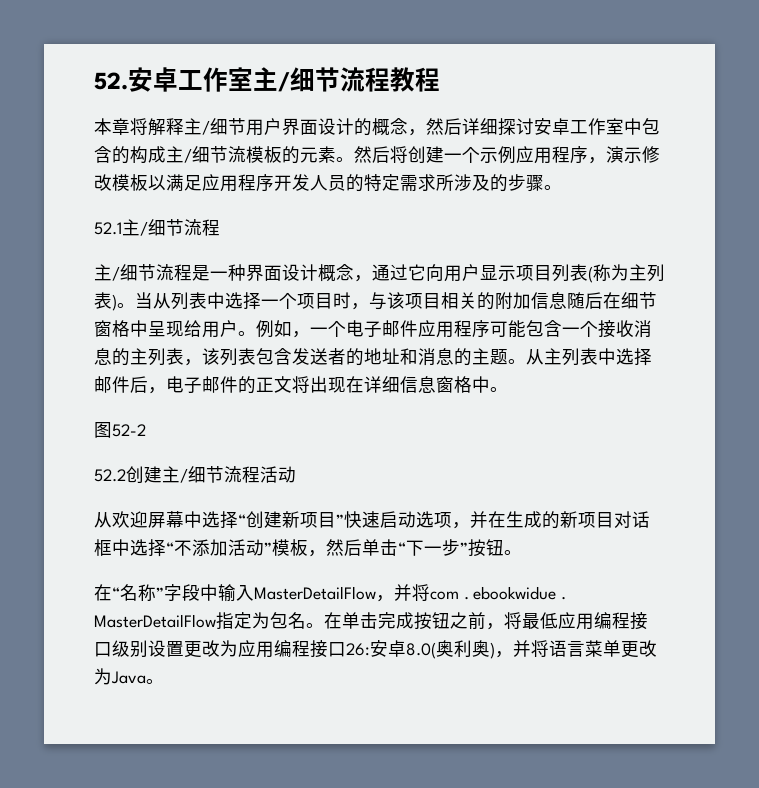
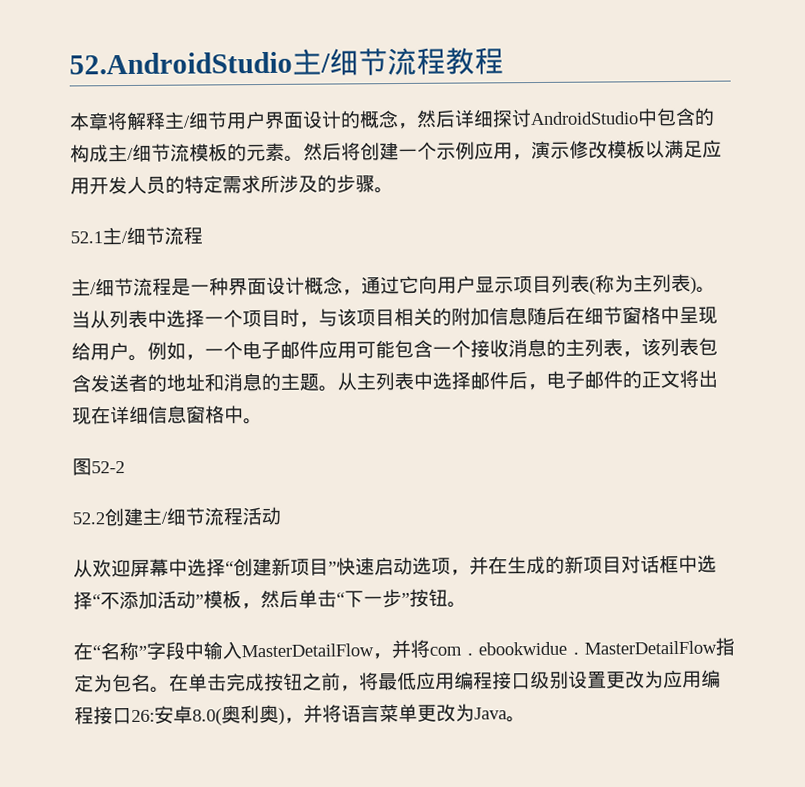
- 52.安卓工作室主/细节流程教程
+ 52.AndroidStudio主/细节流程教程
- 本章将解释主/细节用户界面设计的概念，然后详细探讨安卓工作室中包含的构成主/细节流模板的元素。
+ 本章将解释主/细节用户界面设计的概念，然后详细探讨AndroidStudio中包含的构成主/细节流模板的元素。
- 然后将创建一个示例应用程序，演示修改模板以满足应用程序开发人员的特定需求所涉及的步骤。
+ 然后将创建一个示例应用，演示修改模板以满足应用开发人员的特定需求所涉及的步骤。
- 例如，一个电子邮件应用程序可能包含一个接收消息的主列表，该列表包含发送者的地址和消息的主题。
+ 例如，一个电子邮件应用可能包含一个接收消息的主列表，该列表包含发送者的地址和消息的主题。

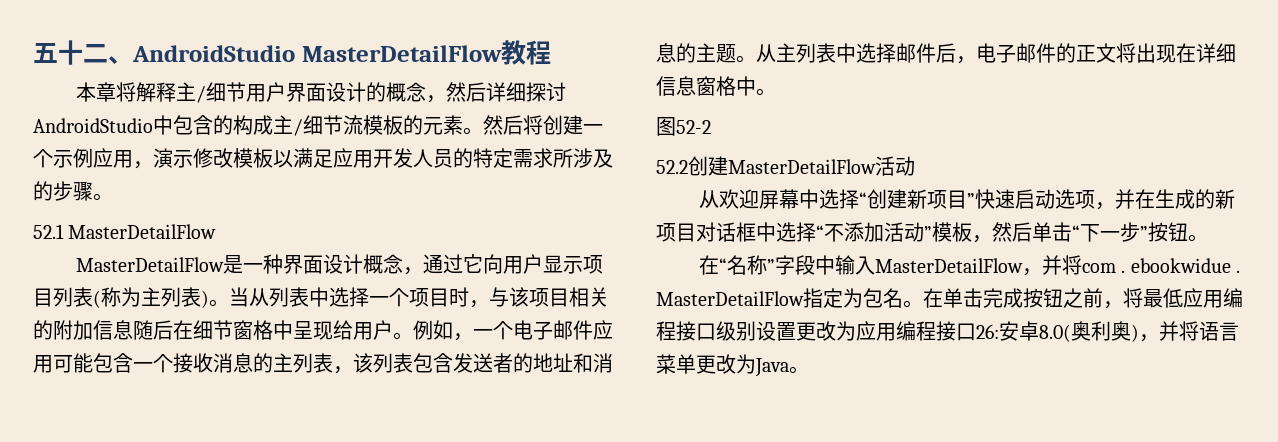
- 52.AndroidStudio主/细节流程教程
+ 五十二、AndroidStudio MasterDetailFlow教程
- 52.1主/细节流程
- 主/细节流程是一种界面设计概念，通过它向用户显示项目列表(称为主列表)。
+ 52.1 MasterDetailFlow
+ MasterDetailFlow是一种界面设计概念，通过它向用户显示项目列表(称为主列表)。
- 52.2创建主/细节流程活动
+ 52.2创建MasterDetailFlow活动

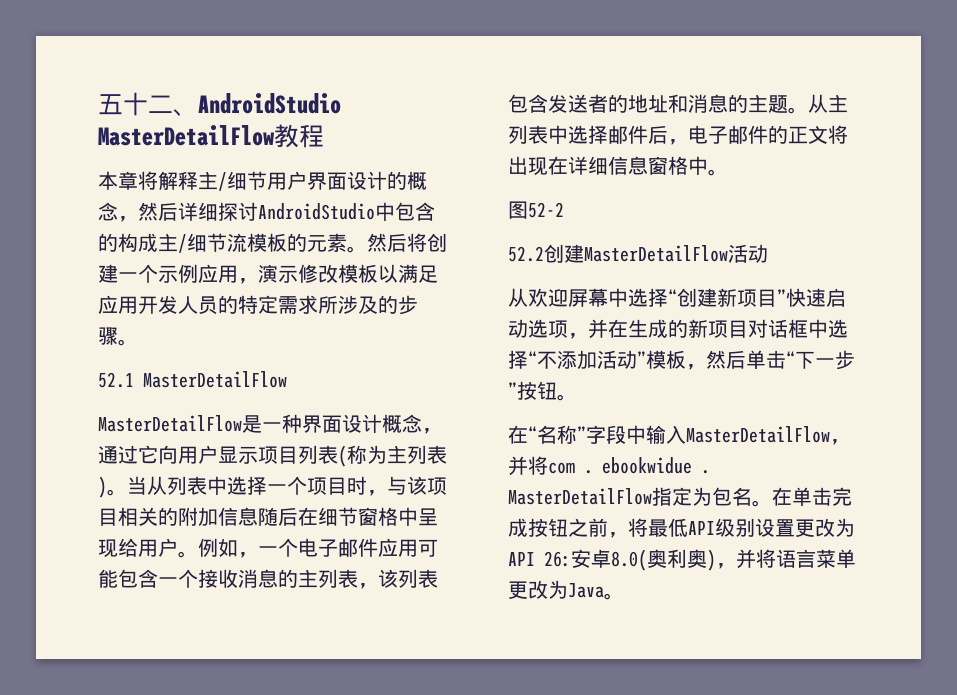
- 在单击完成按钮之前，将最低应用编程接口级别设置更改为应用编程接口26:安卓8.0(奥利奥)，并将语言菜单更改为Java。
+ 在单击完成按钮之前，将最低API级别设置更改为API 26:安卓8.0(奥利奥)，并将语言菜单更改为Java。

